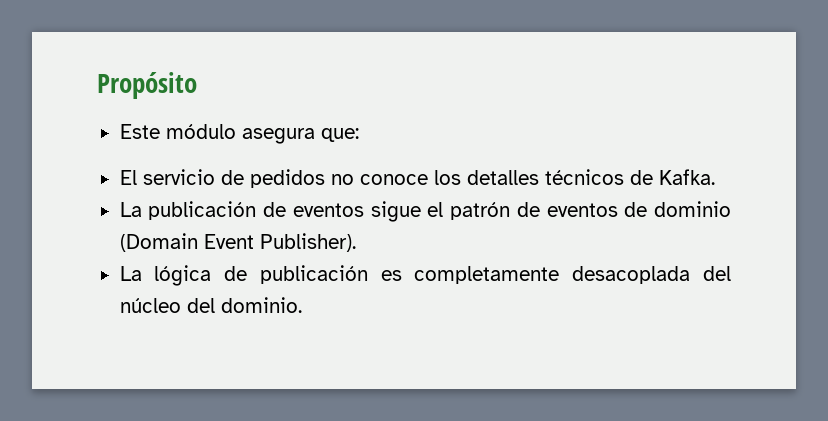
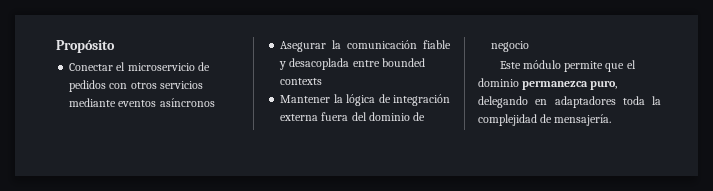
- Este módulo asegura que:
- El servicio de pedidos no conoce los detalles técnicos de Kafka.
- La publicación de eventos sigue el patrón de eventos de dominio (Domain Event Publisher).
- La lógica de publicación es completamente desacoplada del núcleo del dominio.
+ Conectar el microservicio de pedidos con otros servicios mediante eventos asíncronos
+ Asegurar la comunicación fiable y desacoplada entre bounded contexts
+ Mantener la lógica de integración externa fuera del dominio de negocio
+ Este módulo permite que el dominio permanezca puro, delegando en adaptadores toda la complejidad de mensajería.

